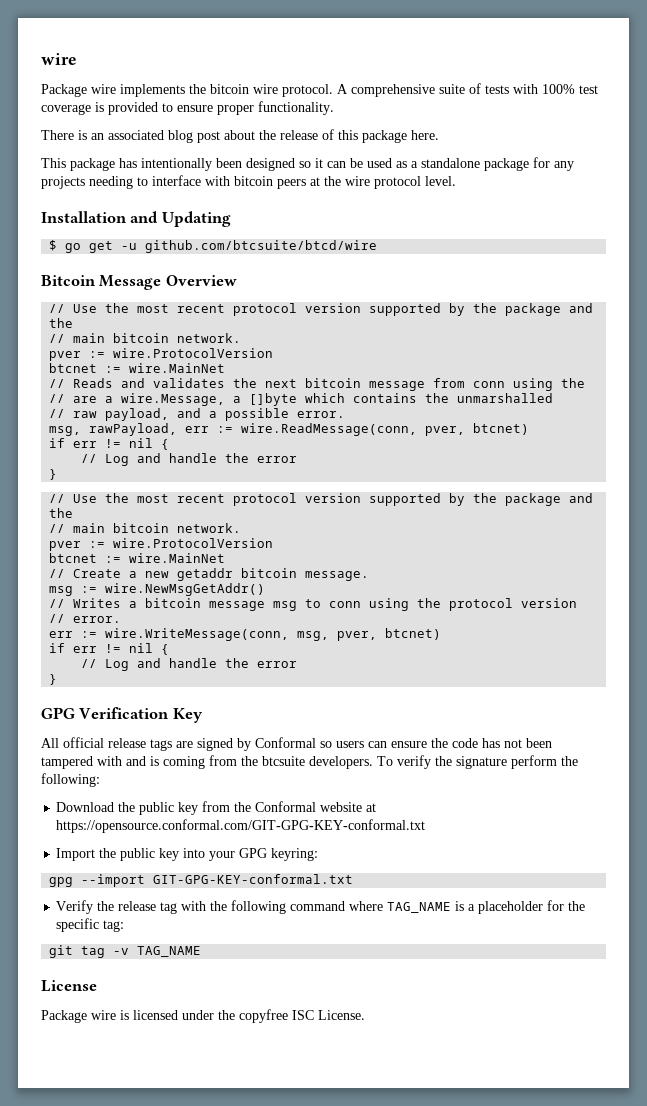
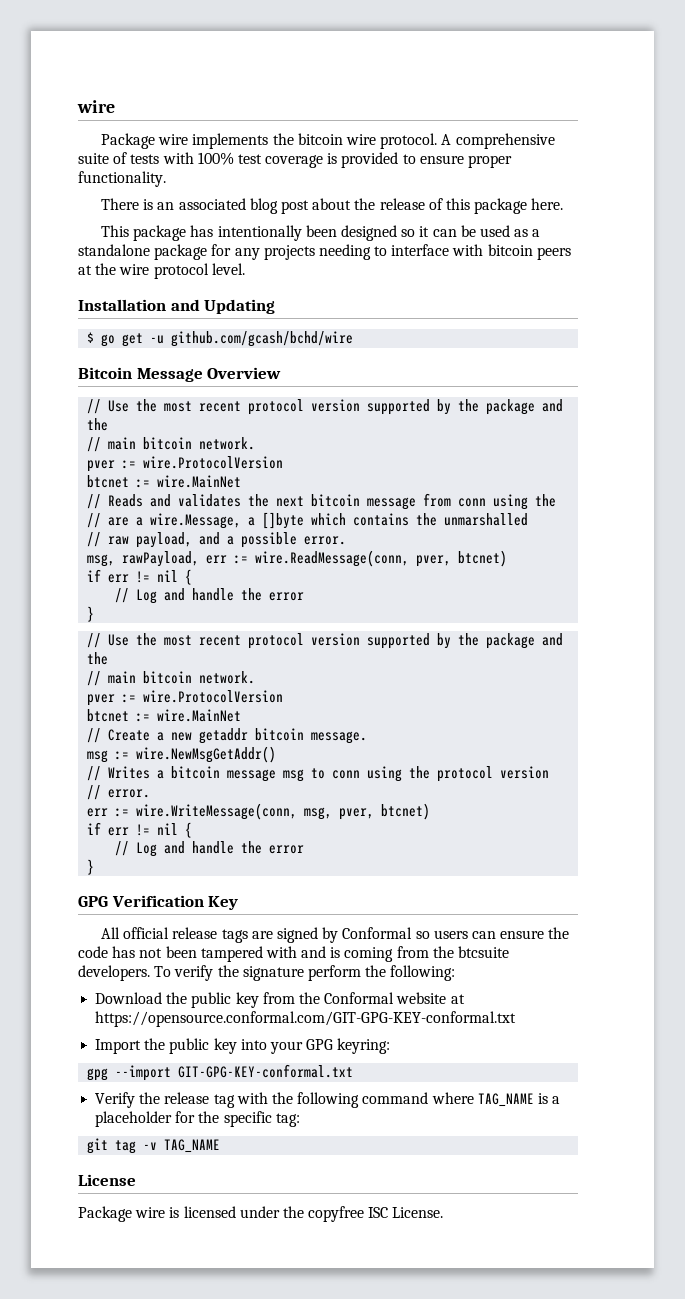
- $ go get -u github.com/btcsuite/btcd/wire
+ $ go get -u github.com/gcash/bchd/wire

